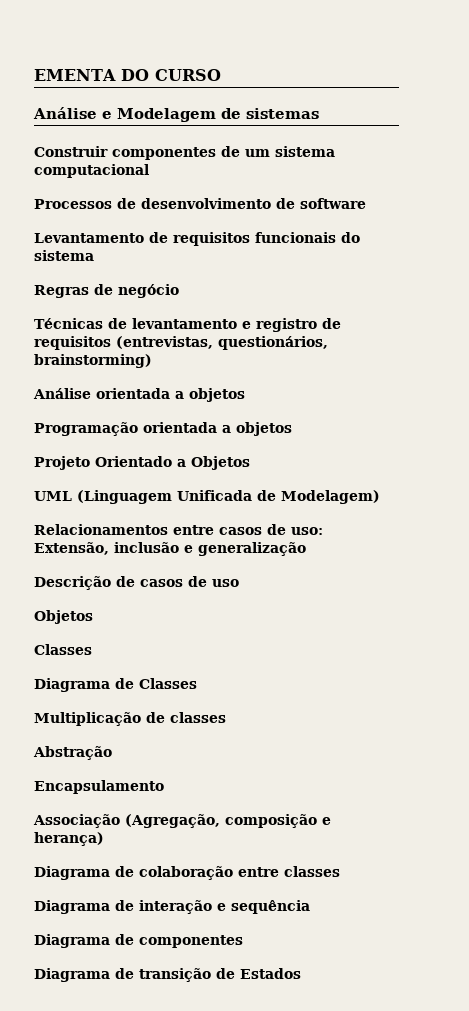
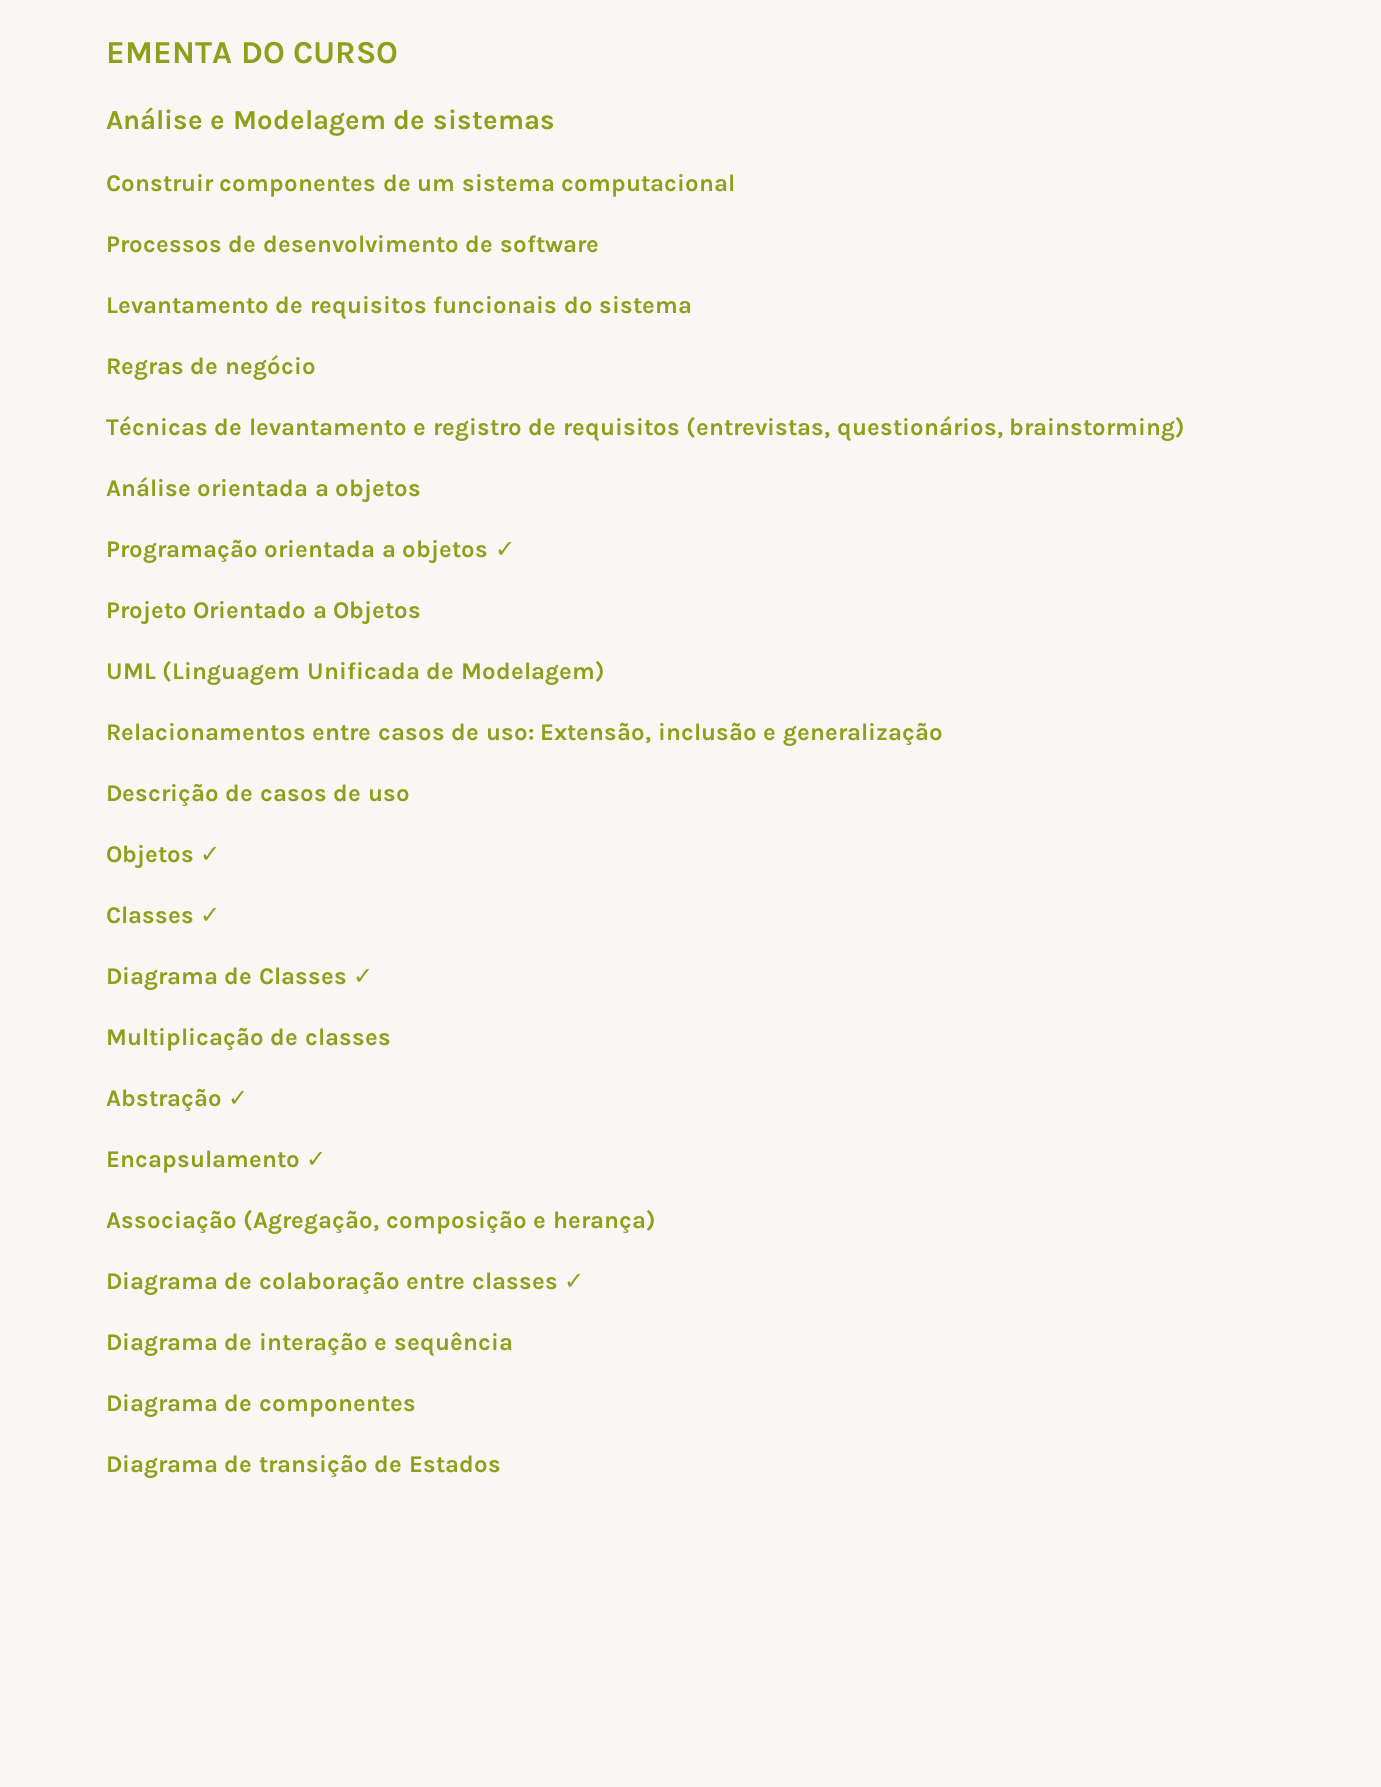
- Programação orientada a objetos
+ Programação orientada a objetos ✓
  Descrição de casos de uso
- Objetos
- Classes
+ Objetos ✓
+ Classes ✓
- Diagrama de Classes
+ Diagrama de Classes ✓
- Abstração
+ Abstração ✓
- Encapsulamento
+ Encapsulamento ✓
- Diagrama de colaboração entre classes
+ Diagrama de colaboração entre classes ✓

